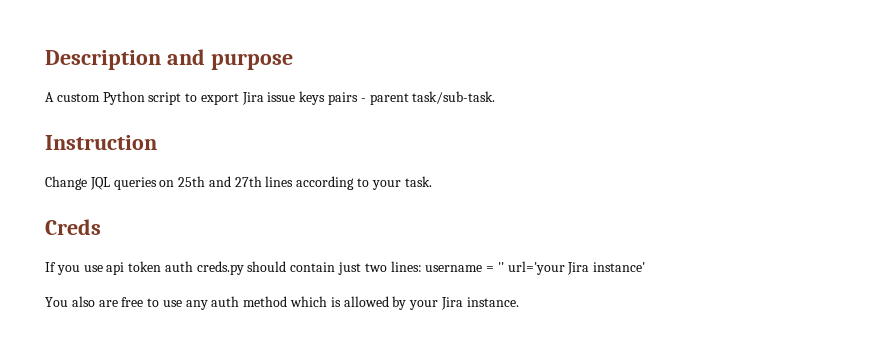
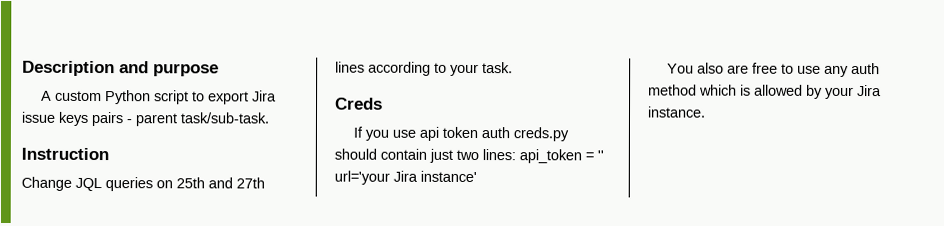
- If you use api token auth creds.py should contain just two lines: username = '' url='your Jira instance'
+ If you use api token auth creds.py should contain just two lines: api_token = '' url='your Jira instance'

